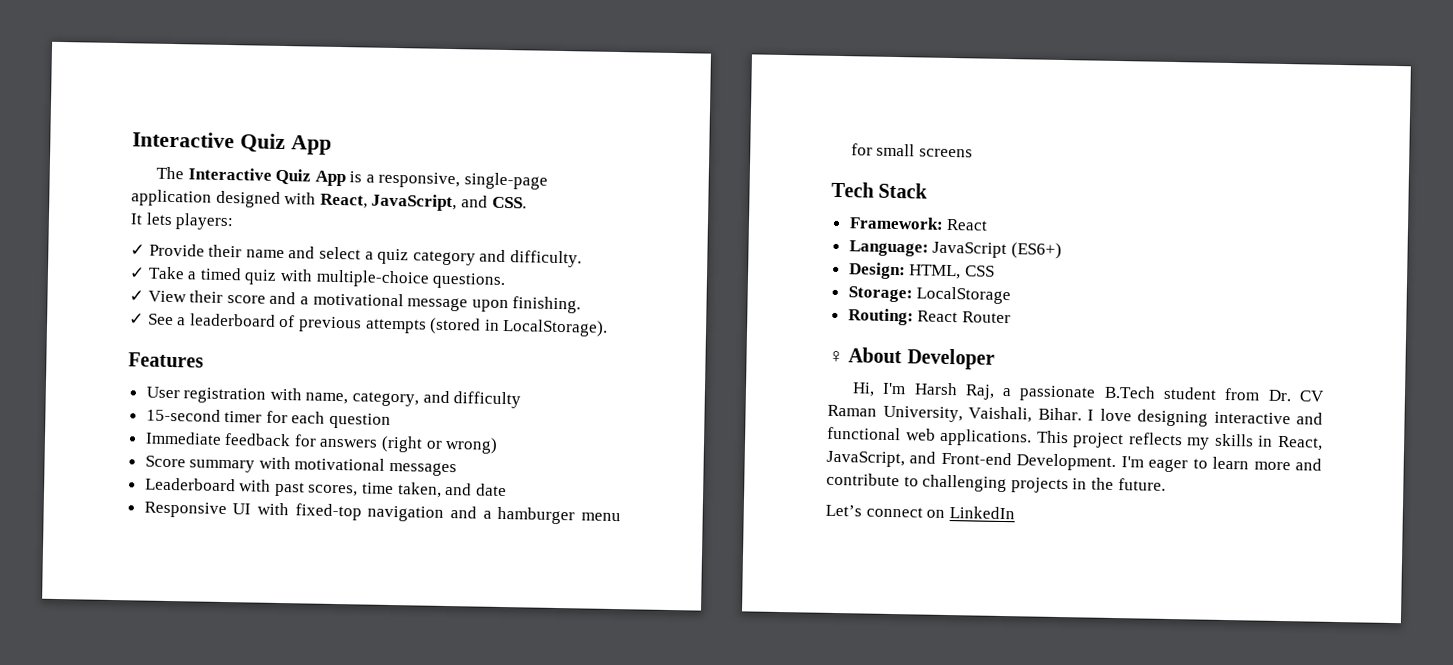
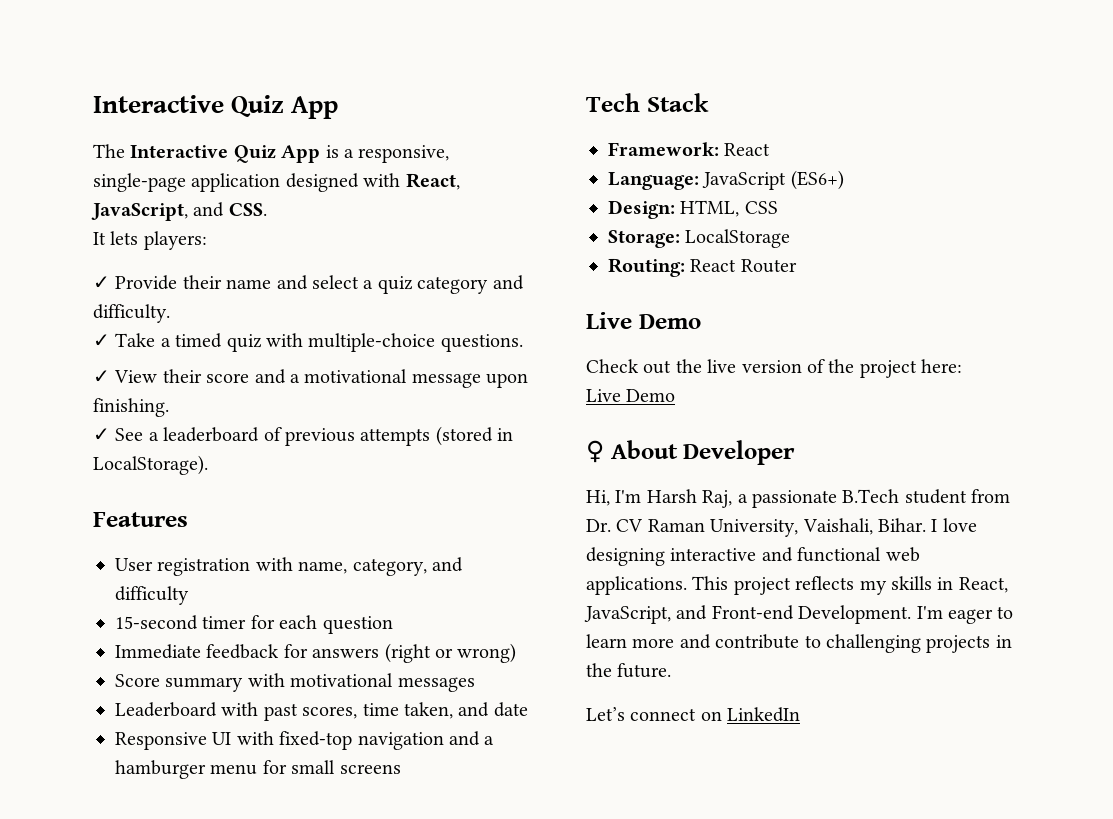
  Routing: React Router
+ Live Demo
+ Check out the live version of the project here:
+ Live Demo

